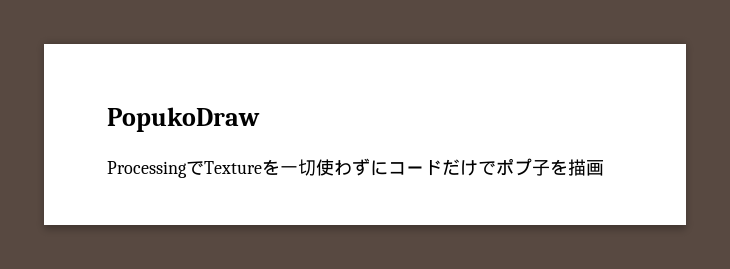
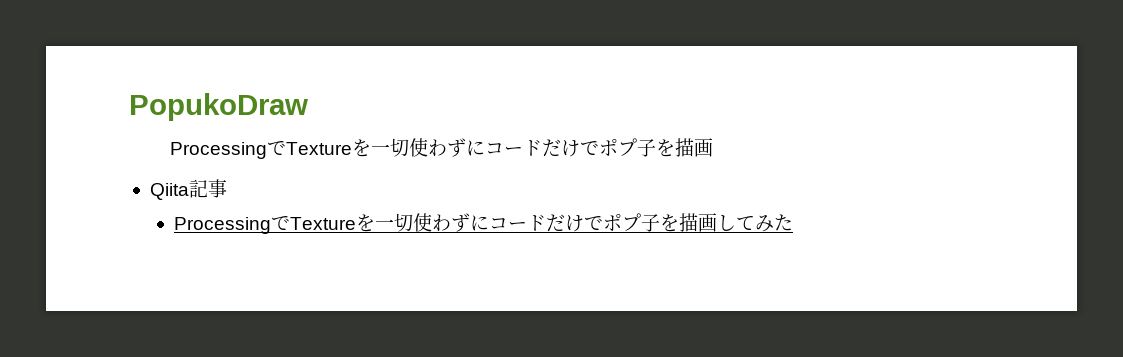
+ Qiita記事
+ ProcessingでTextureを一切使わずにコードだけでポプ子を描画してみた

